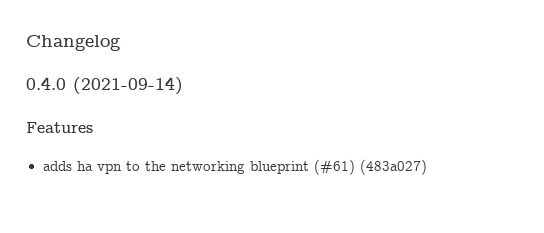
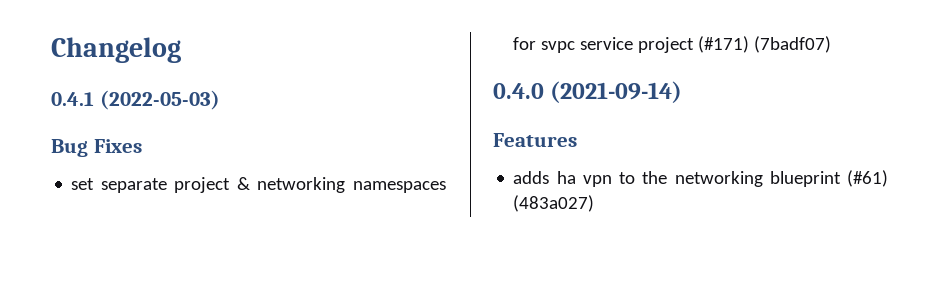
+ 0.4.1 (2022-05-03)
+ Bug Fixes
+ set separate project & networking namespaces for svpc service project (#171) (7badf07)

